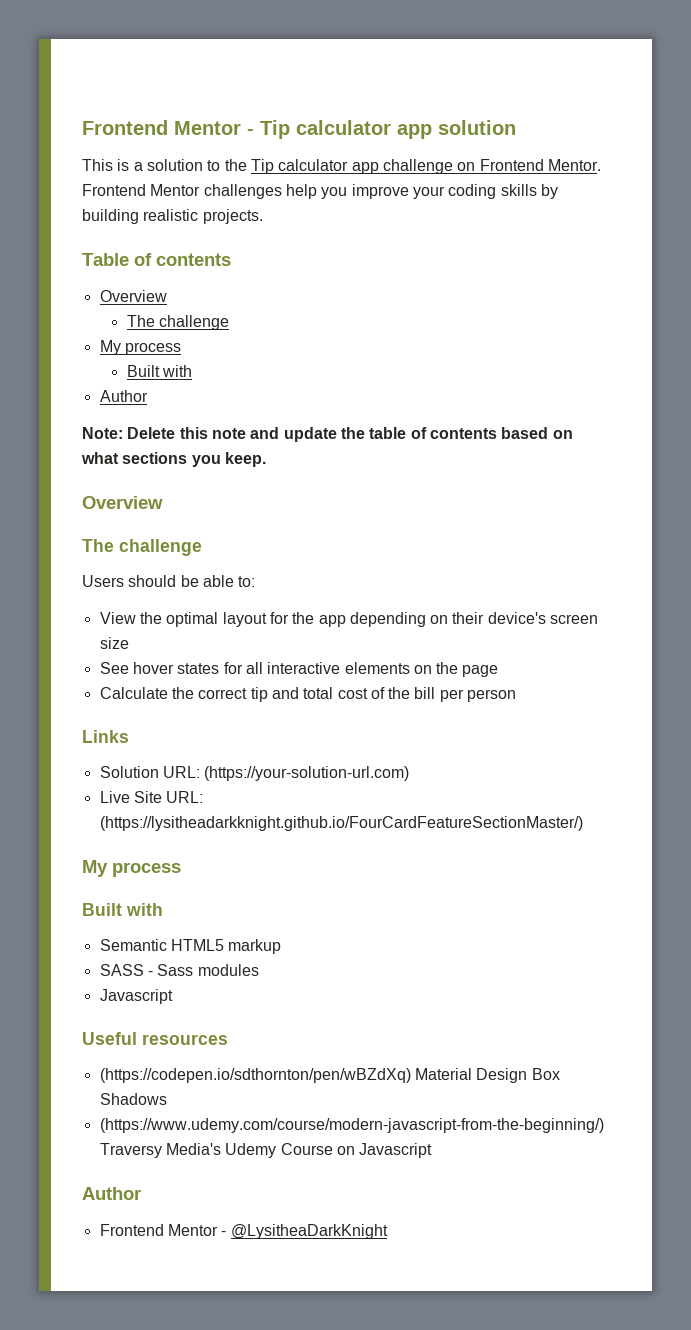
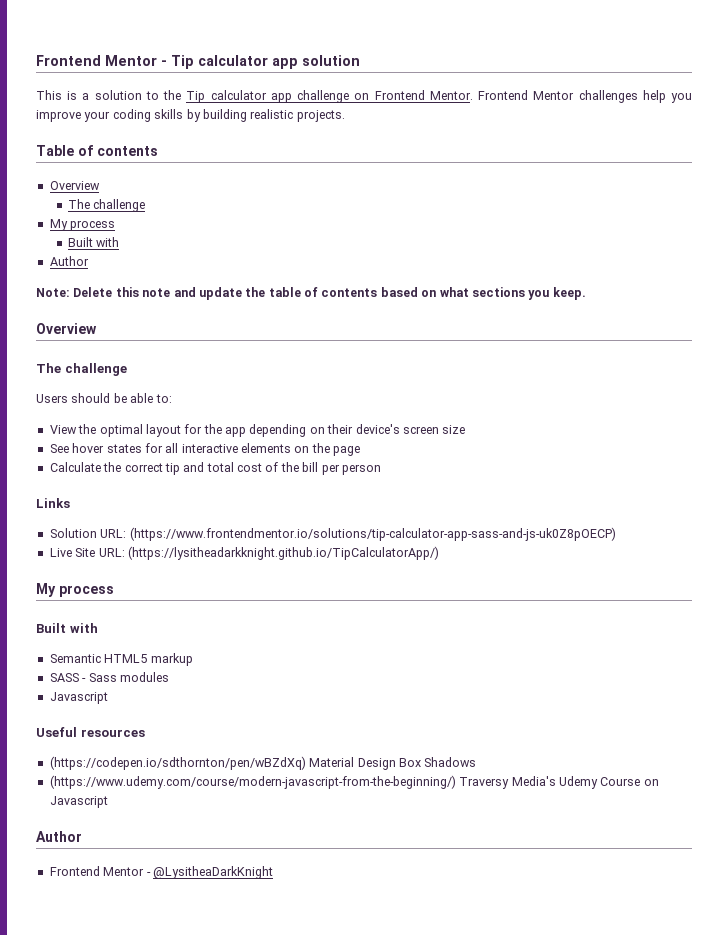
- Solution URL: (https://your-solution-url.com)
+ Solution URL: (https://www.frontendmentor.io/solutions/tip-calculator-app-sass-and-js-uk0Z8pOECP)
- Live Site URL: (https://lysitheadarkknight.github.io/FourCardFeatureSectionMaster/)
+ Live Site URL: (https://lysitheadarkknight.github.io/TipCalculatorApp/)

